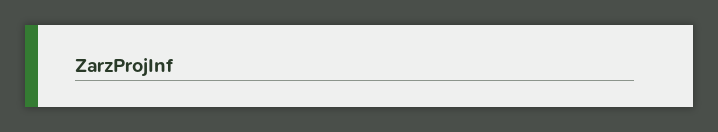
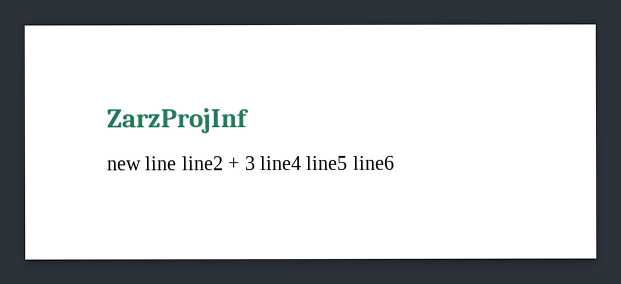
+ new line line2 + 3 line4 line5 line6

